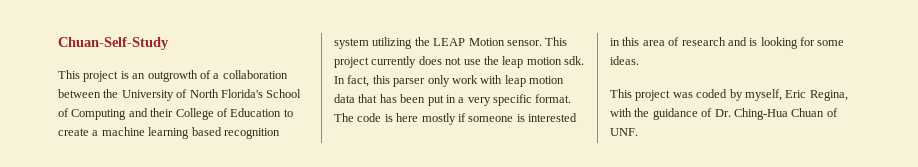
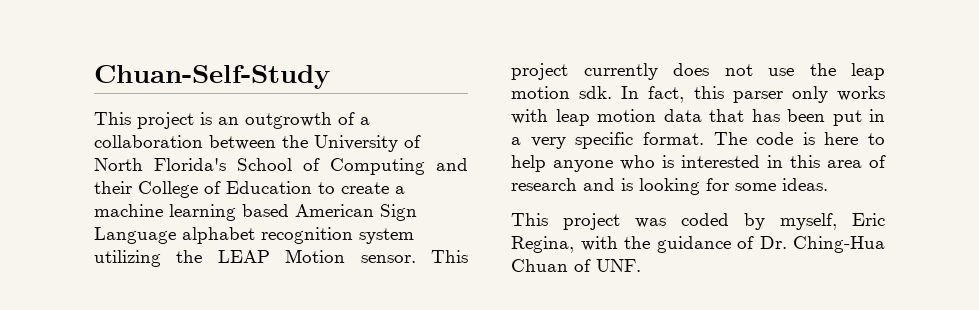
- This project is an outgrowth of a collaboration between the University of North Florida's School of Computing and their College of Education to create a machine learning based recognition system utilizing the LEAP Motion sensor.
+ This project is an outgrowth of a collaboration between the University of North Florida's School of Computing and their College of Education to create a machine learning based American Sign Language alphabet recognition system utilizing the LEAP Motion sensor.
- In fact, this parser only work with leap motion data that has been put in a very specific format.
+ In fact, this parser only works with leap motion data that has been put in a very specific format.
- The code is here mostly if someone is interested in this area of research and is looking for some ideas.
+ The code is here to help anyone who is interested in this area of research and is looking for some ideas.

